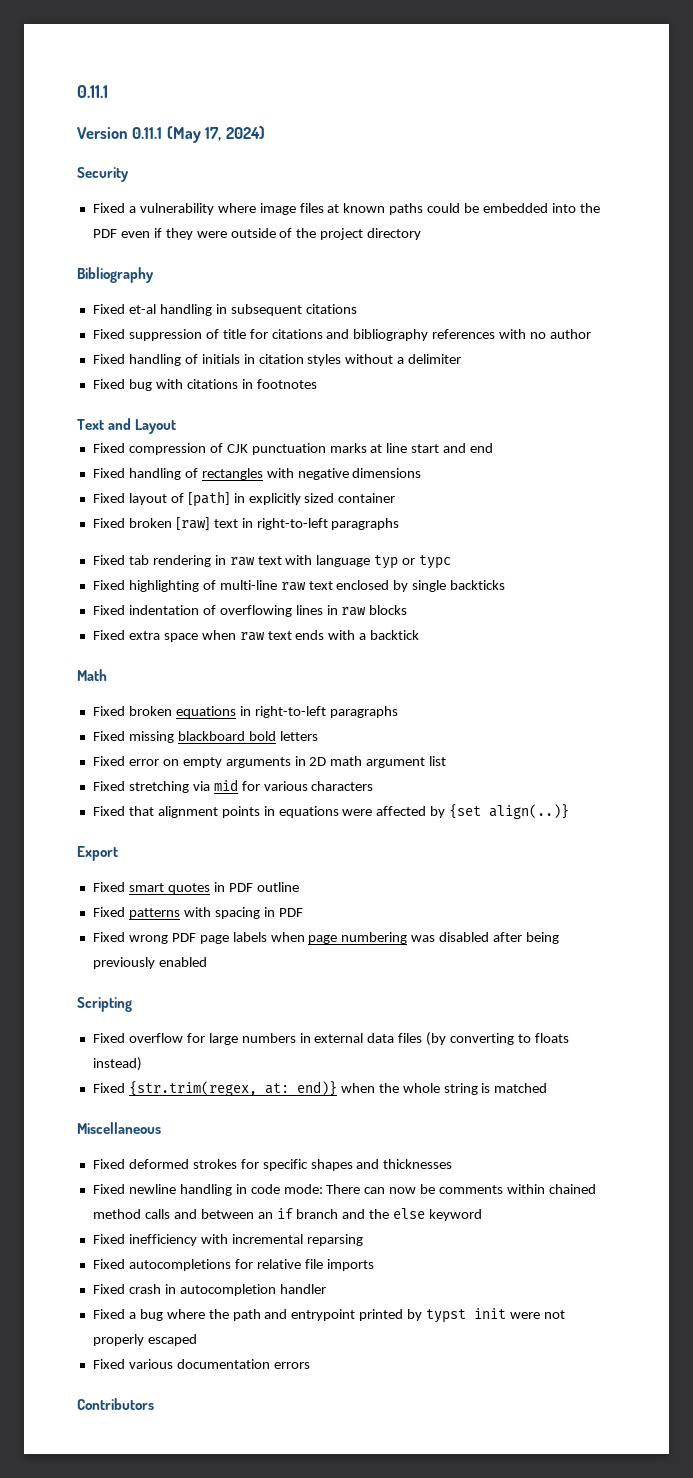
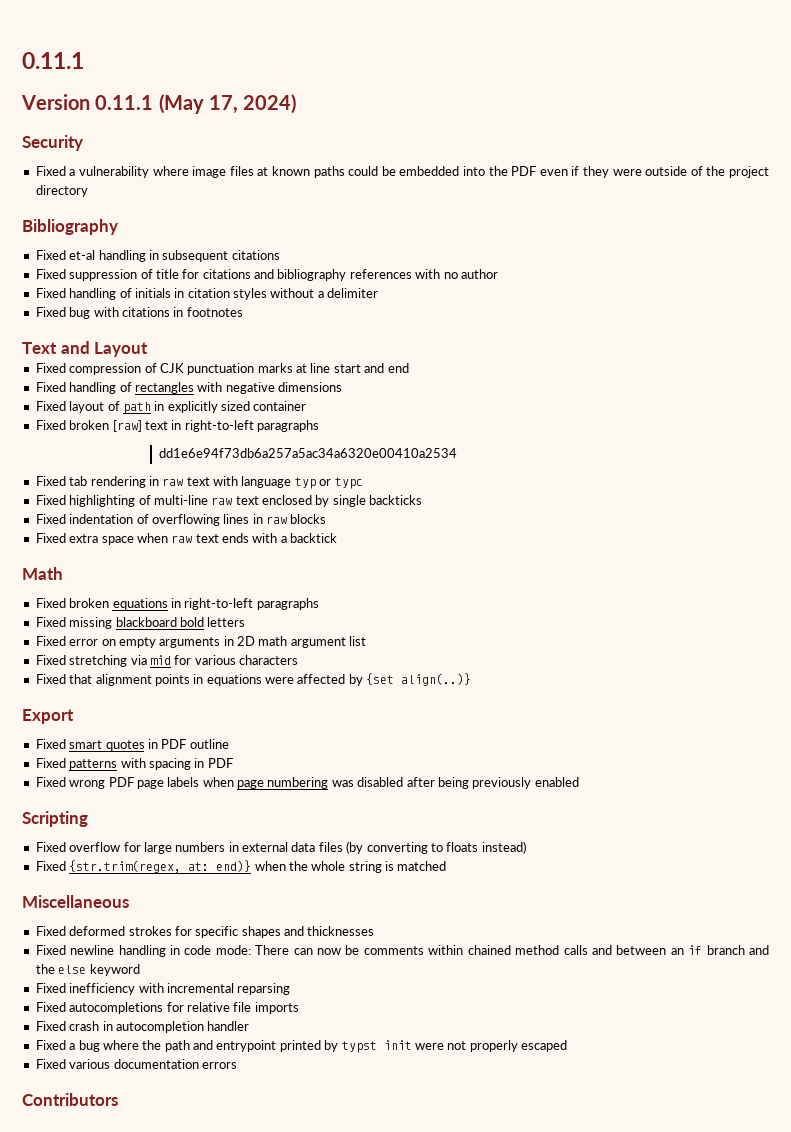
- Fixed layout of [path] in explicitly sized container
+ Fixed layout of path in explicitly sized container
+ dd1e6e94f73db6a257a5ac34a6320e00410a2534

